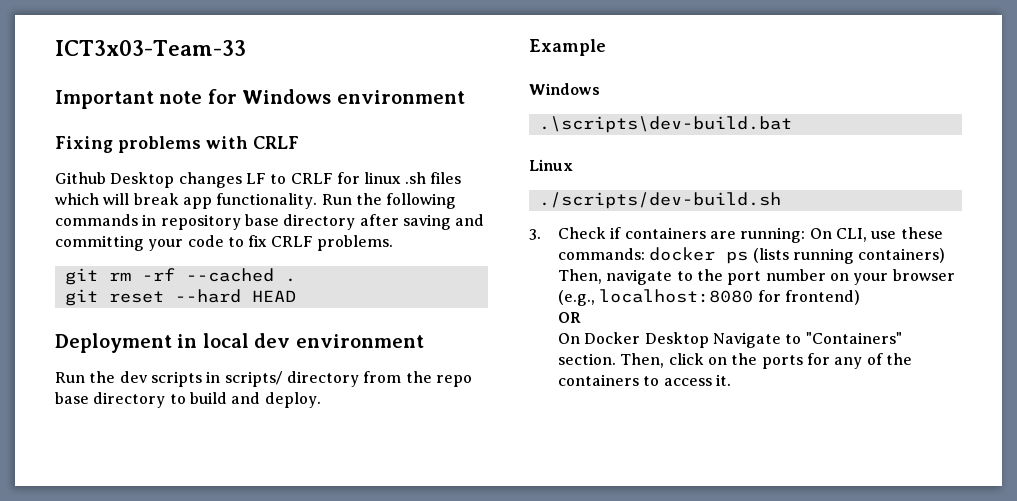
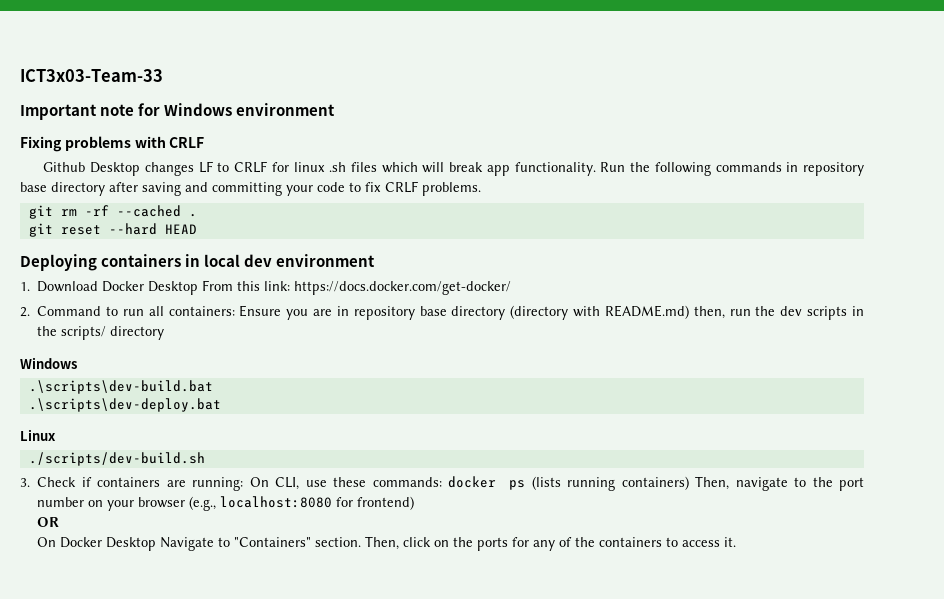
- Deployment in local dev environment
+ Deploying containers in local dev environment
- Run the dev scripts in scripts/ directory from the repo base directory to build and deploy.
- Example
+ 1. Download Docker Desktop From this link: https://docs.docker.com/get-docker/
+ 2. Command to run all containers: Ensure you are in repository base directory (directory with README.md) then, run the dev scripts in the scripts/ directory
+ .\scripts\dev-deploy.bat

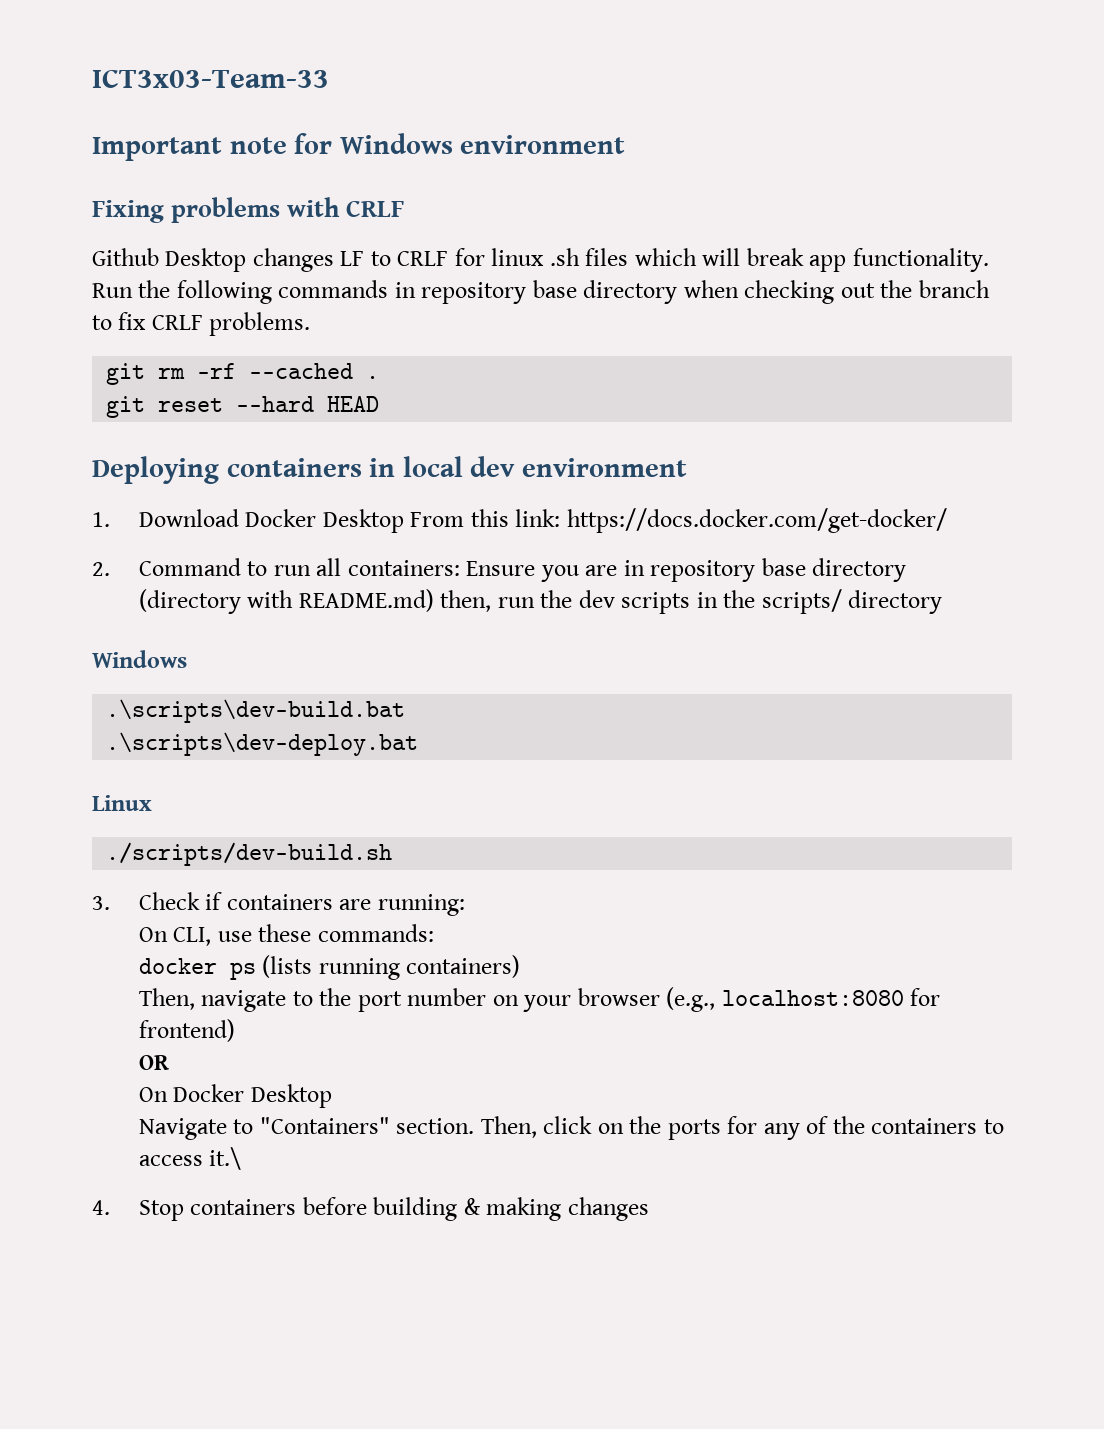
- Run the following commands in repository base directory after saving and committing your code to fix CRLF problems.
+ Run the following commands in repository base directory when checking out the branch to fix CRLF problems.
- 3. Check if containers are running: On CLI, use these commands: docker ps (lists running containers) Then, navigate to the port number on your browser (e.g., localhost:8080 for frontend)
+ 3. Check if containers are running:
+ On CLI, use these commands:
+ docker ps (lists running containers)
+ Then, navigate to the port number on your browser (e.g., localhost:8080 for frontend)
- On Docker Desktop Navigate to "Containers" section.
+ On Docker Desktop
+ Navigate to "Containers" section.
- Then, click on the ports for any of the containers to access it.
+ Then, click on the ports for any of the containers to access it.\
+ 4. Stop containers before building & making changes

